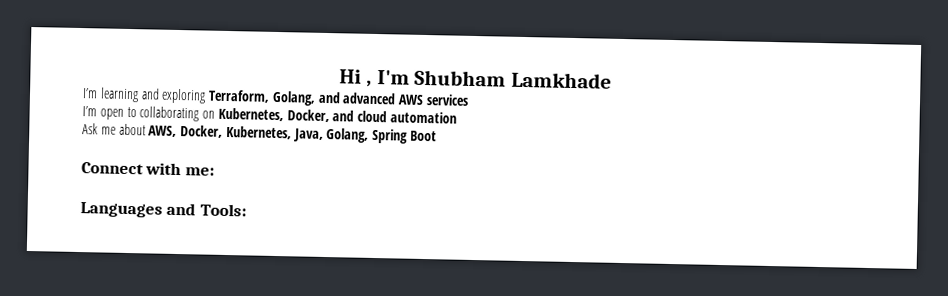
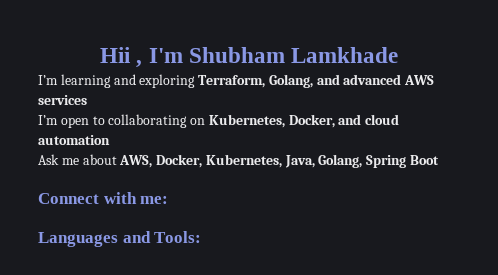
- Hi , I'm Shubham Lamkhade
+ Hii , I'm Shubham Lamkhade

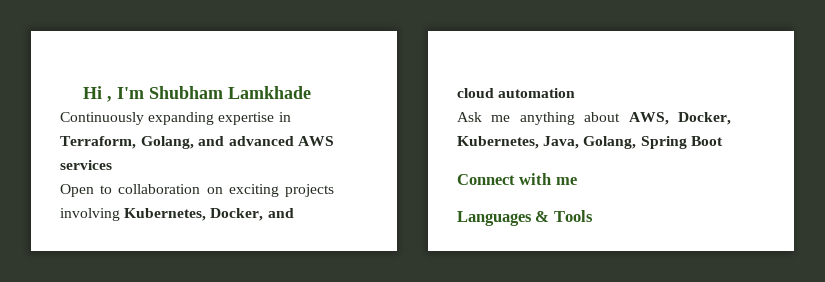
- Hii , I'm Shubham Lamkhade
+ Hi , I'm Shubham Lamkhade
- I’m learning and exploring Terraform, Golang, and advanced AWS services
+ Continuously expanding expertise in Terraform, Golang, and advanced AWS services
- I’m open to collaborating on Kubernetes, Docker, and cloud automation
+ Open to collaboration on exciting projects involving Kubernetes, Docker, and cloud automation
- Ask me about AWS, Docker, Kubernetes, Java, Golang, Spring Boot
+ Ask me anything about AWS, Docker, Kubernetes, Java, Golang, Spring Boot
- Connect with me:
+ Connect with me
- Languages and Tools:
+ Languages & Tools

